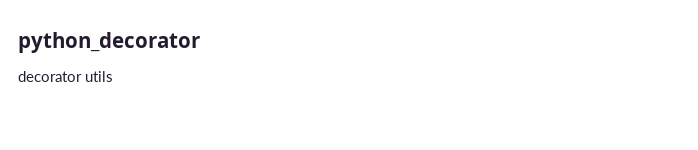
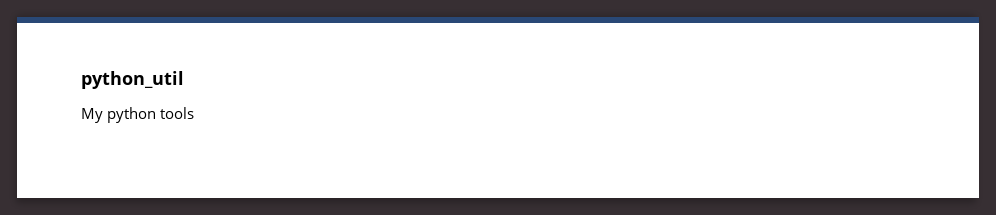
- python_decorator
- decorator utils
+ python_util
+ My python tools

